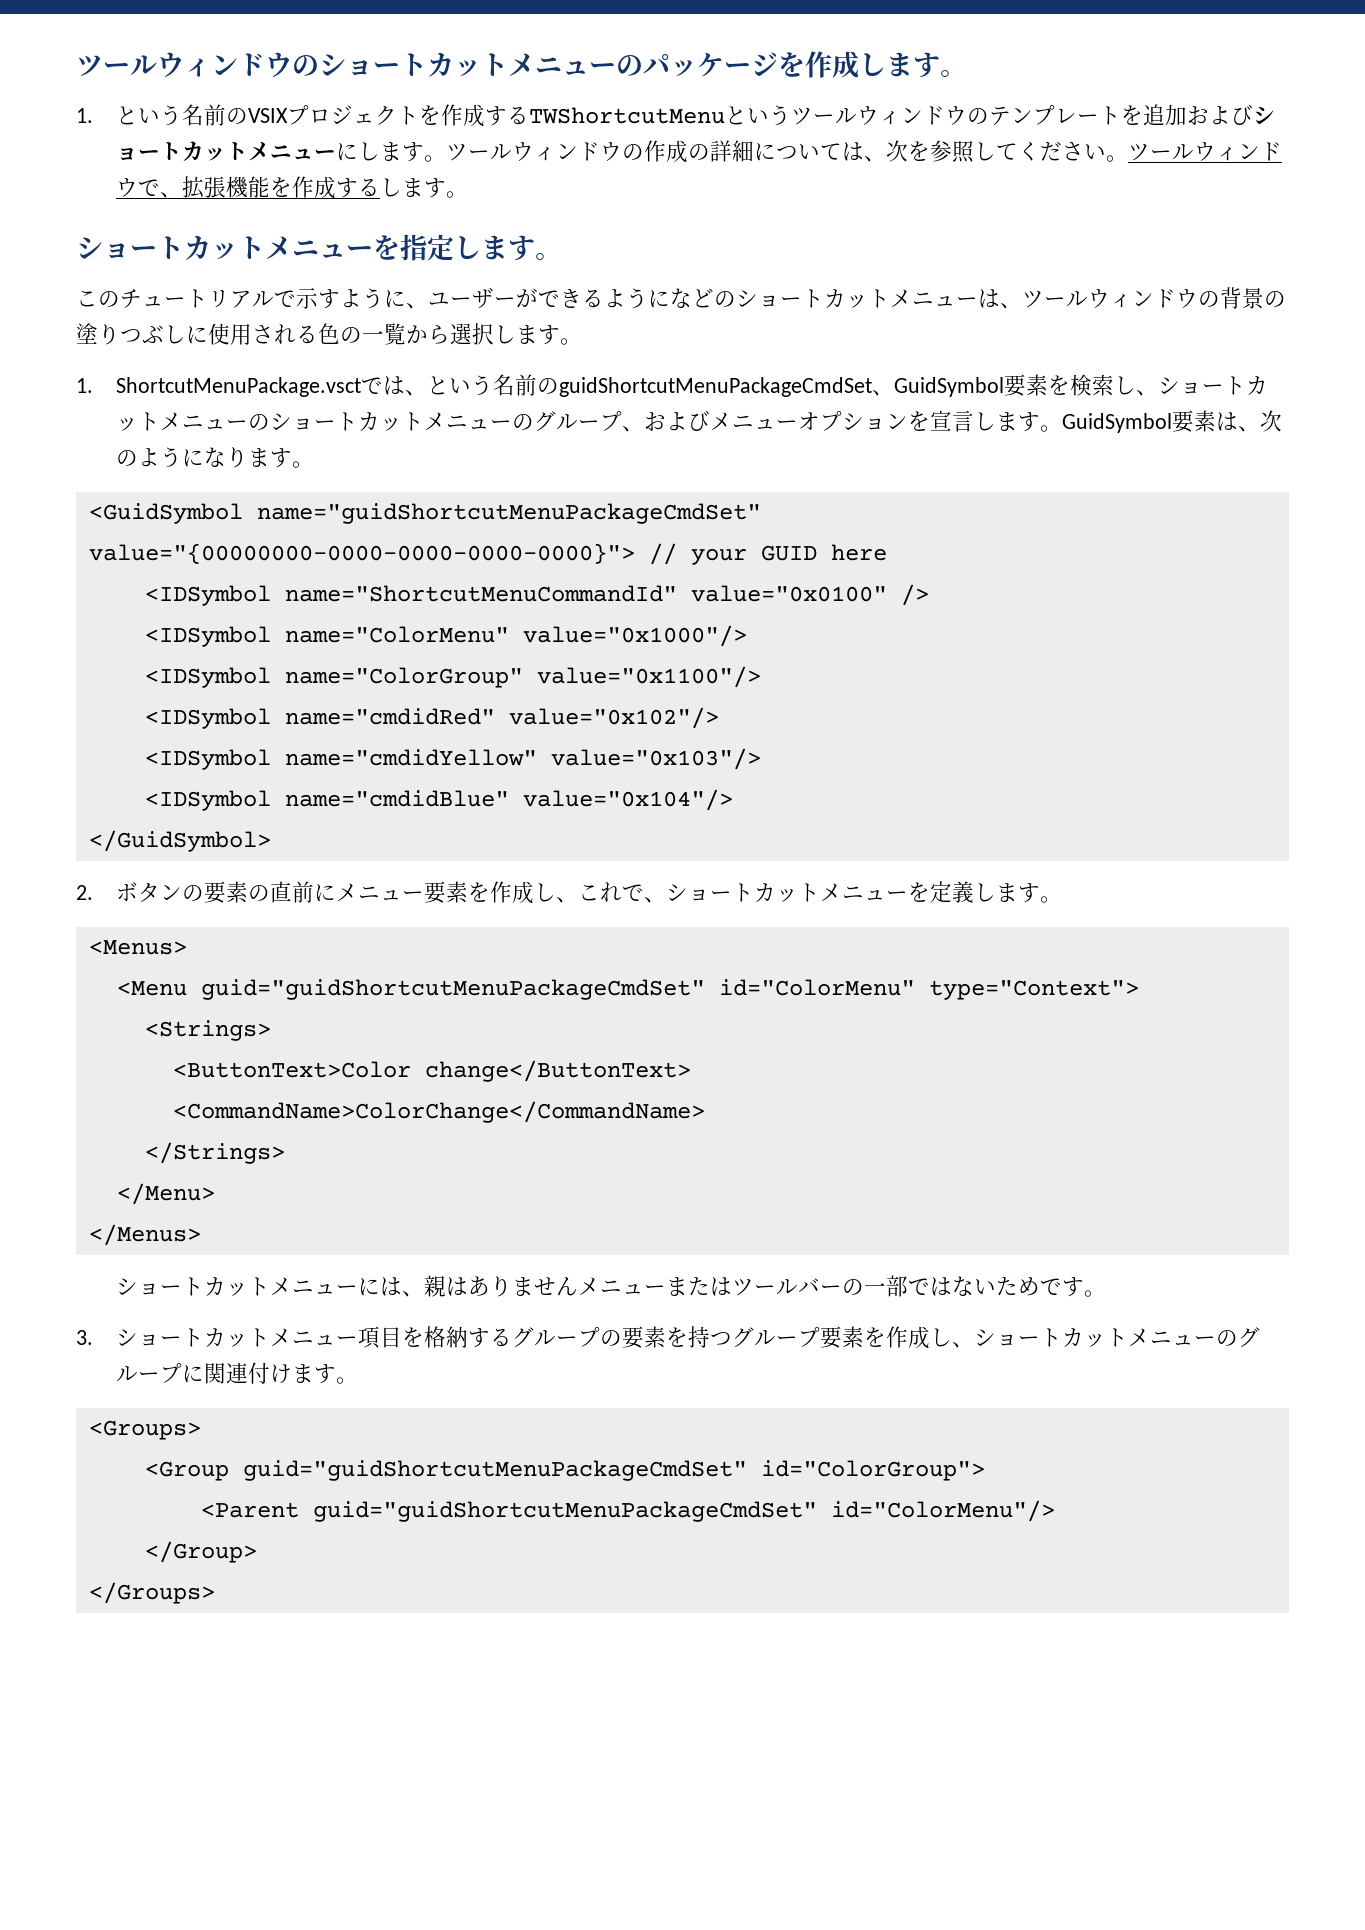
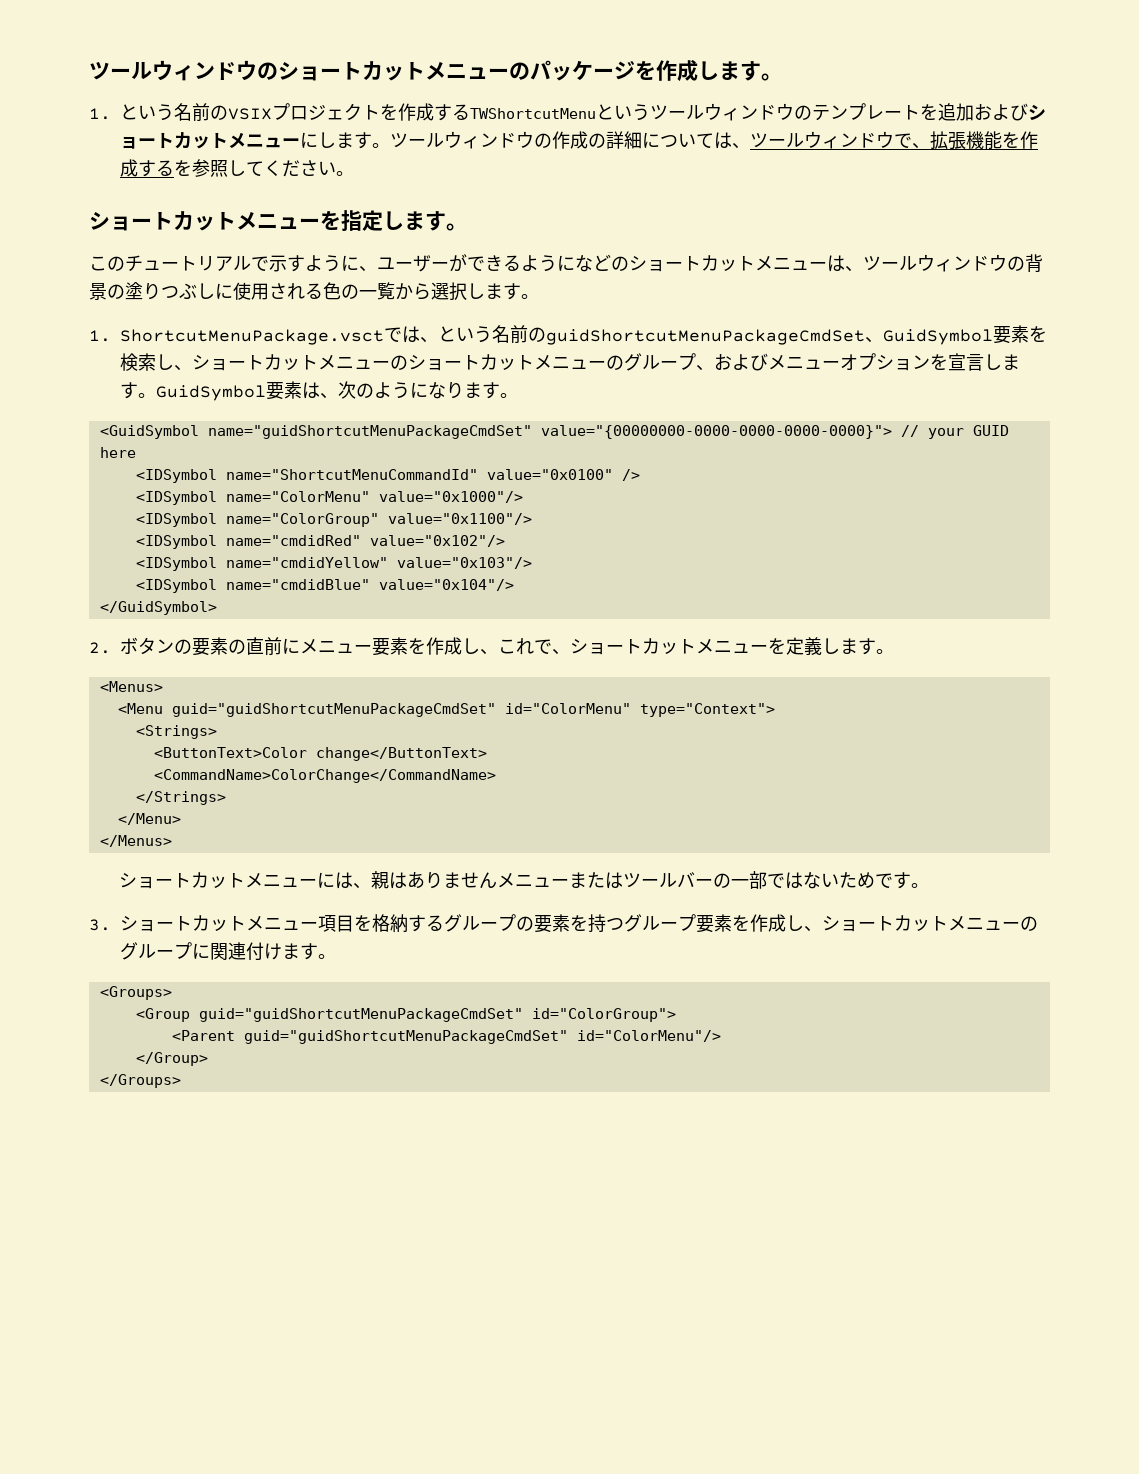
- ツールウィンドウの作成の詳細については、次を参照してください。ツールウィンドウで、拡張機能を作成するします。
+ ツールウィンドウの作成の詳細については、ツールウィンドウで、拡張機能を作成するを参照してください。

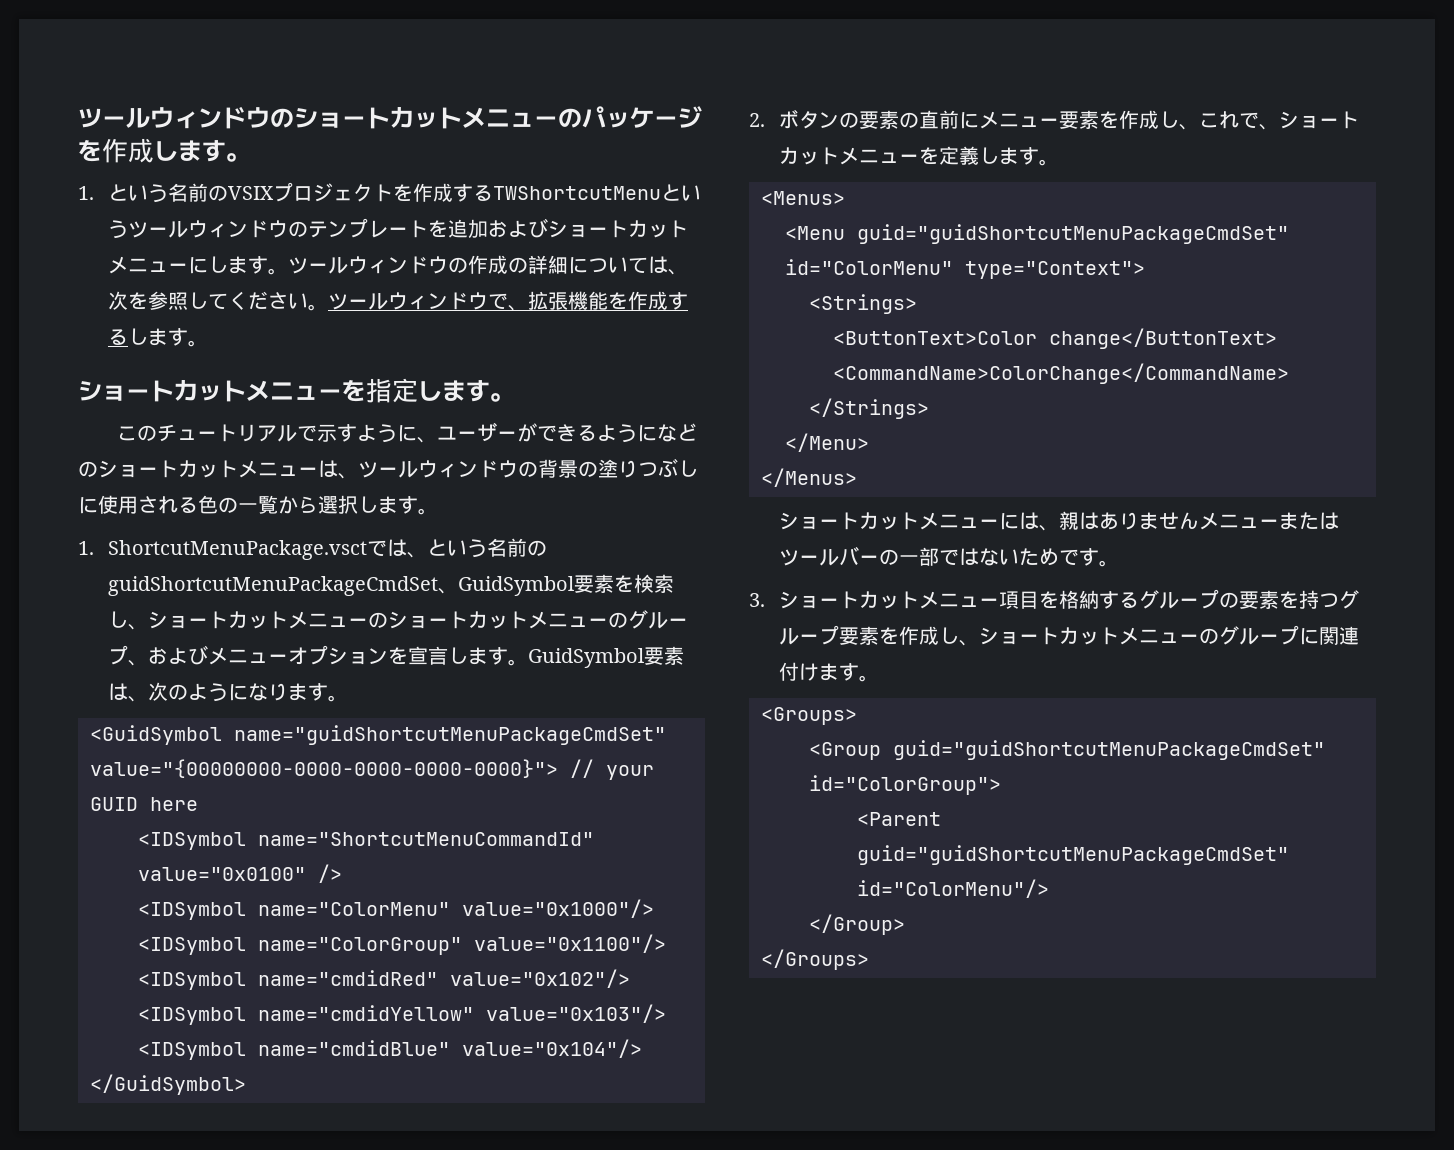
- ツールウィンドウの作成の詳細については、ツールウィンドウで、拡張機能を作成するを参照してください。
+ ツールウィンドウの作成の詳細については、次を参照してください。ツールウィンドウで、拡張機能を作成するします。

